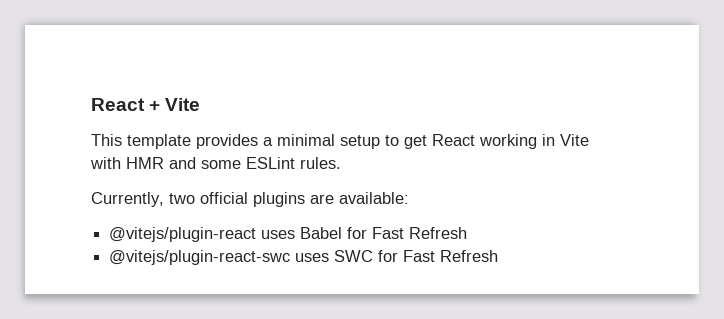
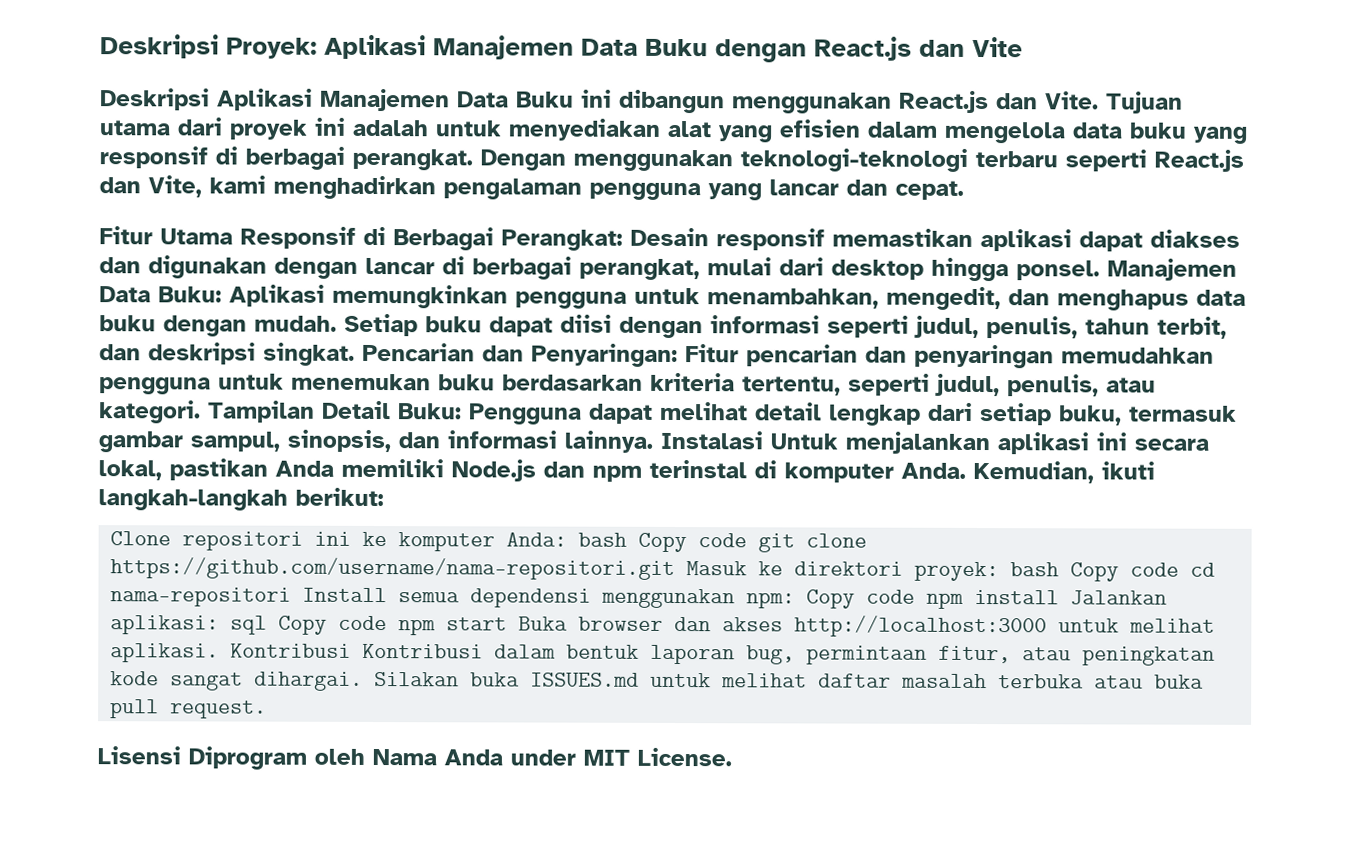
- React + Vite
- This template provides a minimal setup to get React working in Vite with HMR and some ESLint rules.
- Currently, two official plugins are available:
- @vitejs/plugin-react uses Babel for Fast Refresh
- @vitejs/plugin-react-swc uses SWC for Fast Refresh
+ Deskripsi Proyek: Aplikasi Manajemen Data Buku dengan React.js dan Vite
+ Deskripsi Aplikasi Manajemen Data Buku ini dibangun menggunakan React.js dan Vite. Tujuan utama dari proyek ini adalah untuk menyediakan alat yang efisien dalam mengelola data buku yang responsif di berbagai perangkat. Dengan menggunakan teknologi-teknologi terbaru seperti React.js dan Vite, kami menghadirkan pengalaman pengguna yang lancar dan cepat.
+ Fitur Utama Responsif di Berbagai Perangkat: Desain responsif memastikan aplikasi dapat diakses dan digunakan dengan lancar di berbagai perangkat, mulai dari desktop hingga ponsel. Manajemen Data Buku: Aplikasi memungkinkan pengguna untuk menambahkan, mengedit, dan menghapus data buku dengan mudah. Setiap buku dapat diisi dengan informasi seperti judul, penulis, tahun terbit, dan deskripsi singkat. Pencarian dan Penyaringan: Fitur pencarian dan penyaringan memudahkan pengguna untuk menemukan buku berdasarkan kriteria tertentu, seperti judul, penulis, atau kategori. Tampilan Detail Buku: Pengguna dapat melihat detail lengkap dari setiap buku, termasuk gambar sampul, sinopsis, dan informasi lainnya. Instalasi Untuk menjalankan aplikasi ini secara lokal, pastikan Anda memiliki Node.js dan npm terinstal di komputer Anda. Kemudian, ikuti langkah-langkah berikut:
+ Clone repositori ini ke komputer Anda: bash Copy code git clone https://github.com/username/nama-repositori.git Masuk ke direktori proyek: bash Copy code cd nama-repositori Install semua dependensi menggunakan npm: Copy code npm install Jalankan aplikasi: sql Copy code npm start Buka browser dan akses http://localhost:3000 untuk melihat aplikasi. Kontribusi Kontribusi dalam bentuk laporan bug, permintaan fitur, atau peningkatan kode sangat dihargai. Silakan buka ISSUES.md untuk melihat daftar masalah terbuka atau buka pull request.
+ Lisensi Diprogram oleh Nama Anda under MIT License.

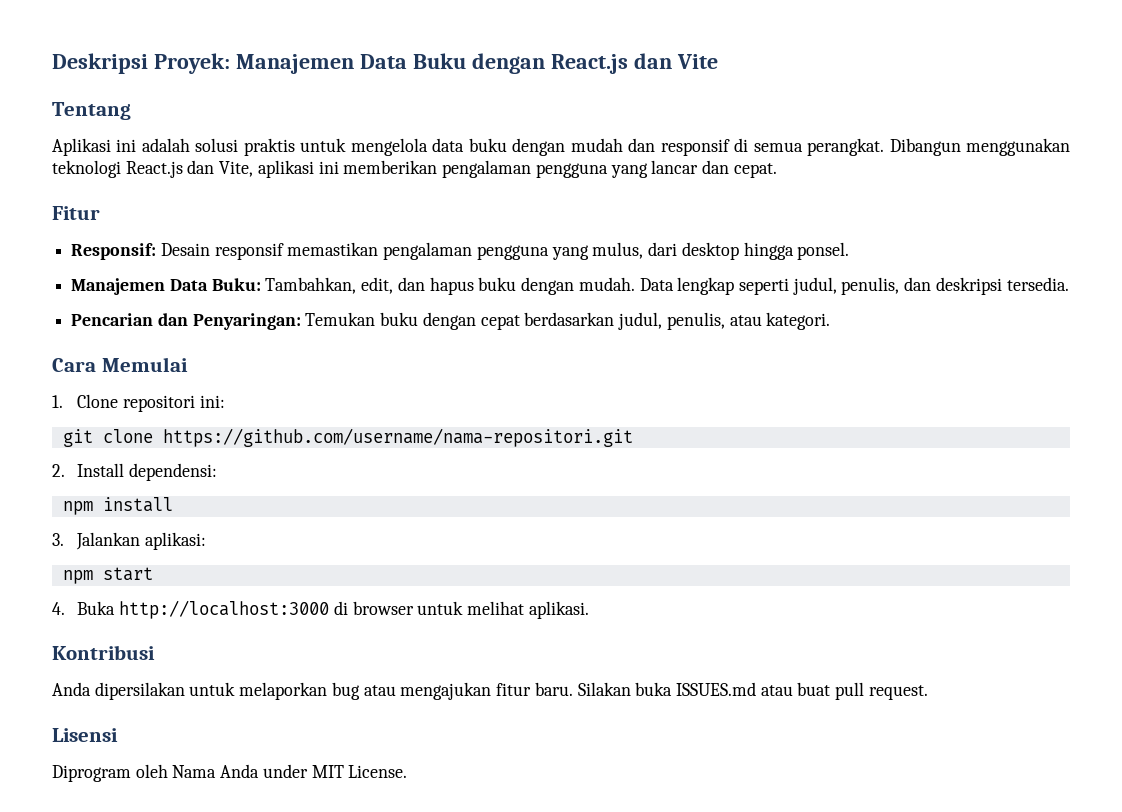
- Deskripsi Proyek: Aplikasi Manajemen Data Buku dengan React.js dan Vite
+ Deskripsi Proyek: Manajemen Data Buku dengan React.js dan Vite
- Deskripsi Aplikasi Manajemen Data Buku ini dibangun menggunakan React.js dan Vite. Tujuan utama dari proyek ini adalah untuk menyediakan alat yang efisien dalam mengelola data buku yang responsif di berbagai perangkat. Dengan menggunakan teknologi-teknologi terbaru seperti React.js dan Vite, kami menghadirkan pengalaman pengguna yang lancar dan cepat.
+ Tentang
+ Aplikasi ini adalah solusi praktis untuk mengelola data buku dengan mudah dan responsif di semua perangkat. Dibangun menggunakan teknologi React.js dan Vite, aplikasi ini memberikan pengalaman pengguna yang lancar dan cepat.
- Fitur Utama Responsif di Berbagai Perangkat: Desain responsif memastikan aplikasi dapat diakses dan digunakan dengan lancar di berbagai perangkat, mulai dari desktop hingga ponsel. Manajemen Data Buku: Aplikasi memungkinkan pengguna untuk menambahkan, mengedit, dan menghapus data buku dengan mudah. Setiap buku dapat diisi dengan informasi seperti judul, penulis, tahun terbit, dan deskripsi singkat. Pencarian dan Penyaringan: Fitur pencarian dan penyaringan memudahkan pengguna untuk menemukan buku berdasarkan kriteria tertentu, seperti judul, penulis, atau kategori. Tampilan Detail Buku: Pengguna dapat melihat detail lengkap dari setiap buku, termasuk gambar sampul, sinopsis, dan informasi lainnya. Instalasi Untuk menjalankan aplikasi ini secara lokal, pastikan Anda memiliki Node.js dan npm terinstal di komputer Anda. Kemudian, ikuti langkah-langkah berikut:
- Clone repositori ini ke komputer Anda: bash Copy code git clone https://github.com/username/nama-repositori.git Masuk ke direktori proyek: bash Copy code cd nama-repositori Install semua dependensi menggunakan npm: Copy code npm install Jalankan aplikasi: sql Copy code npm start Buka browser dan akses http://localhost:3000 untuk melihat aplikasi. Kontribusi Kontribusi dalam bentuk laporan bug, permintaan fitur, atau peningkatan kode sangat dihargai. Silakan buka ISSUES.md untuk melihat daftar masalah terbuka atau buka pull request.
+ Fitur
+ Responsif: Desain responsif memastikan pengalaman pengguna yang mulus, dari desktop hingga ponsel.
+ Manajemen Data Buku: Tambahkan, edit, dan hapus buku dengan mudah. Data lengkap seperti judul, penulis, dan deskripsi tersedia.
+ Pencarian dan Penyaringan: Temukan buku dengan cepat berdasarkan judul, penulis, atau kategori.
+ Cara Memulai
+ 1. Clone repositori ini:
+ git clone https://github.com/username/nama-repositori.git
+ 2. Install dependensi:
+ npm install
+ 3. Jalankan aplikasi:
+ npm start
+ 4. Buka http://localhost:3000 di browser untuk melihat aplikasi.
+ Kontribusi
+ Anda dipersilakan untuk melaporkan bug atau mengajukan fitur baru. Silakan buka ISSUES.md atau buat pull request.
- Lisensi Diprogram oleh Nama Anda under MIT License.
+ Lisensi
+ Diprogram oleh Nama Anda under MIT License.

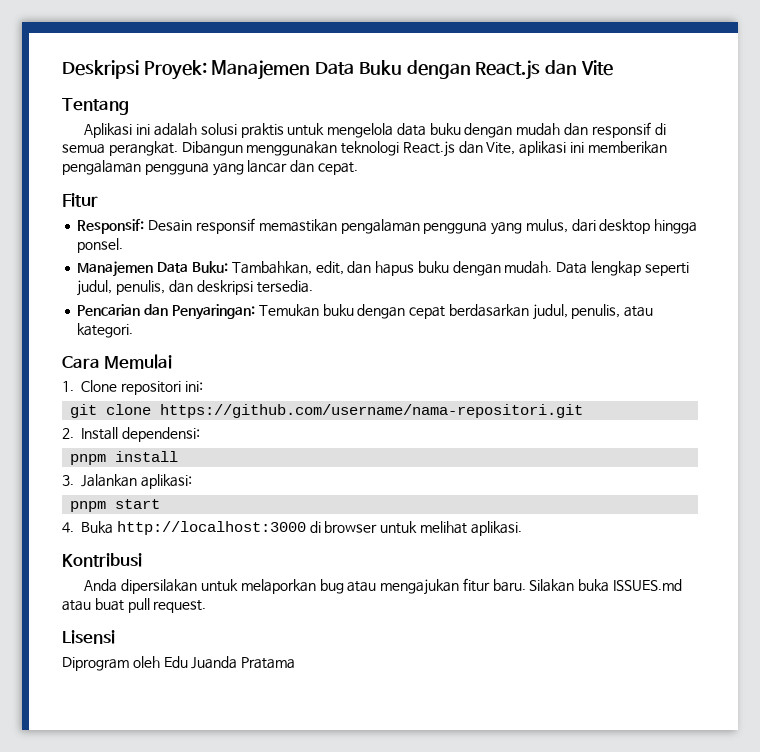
- npm install
+ pnpm install
- npm start
+ pnpm start
- Diprogram oleh Nama Anda under MIT License.
+ Diprogram oleh Edu Juanda Pratama

